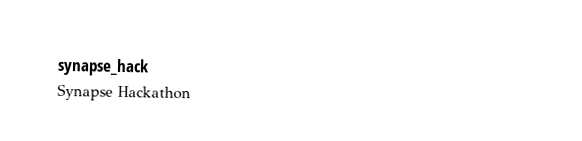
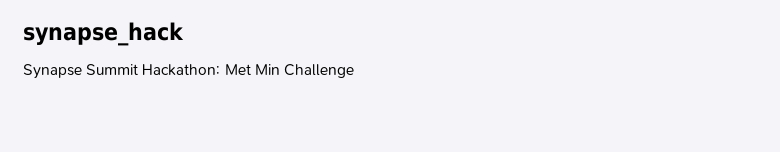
- Synapse Hackathon
+ Synapse Summit Hackathon: Met Min Challenge

